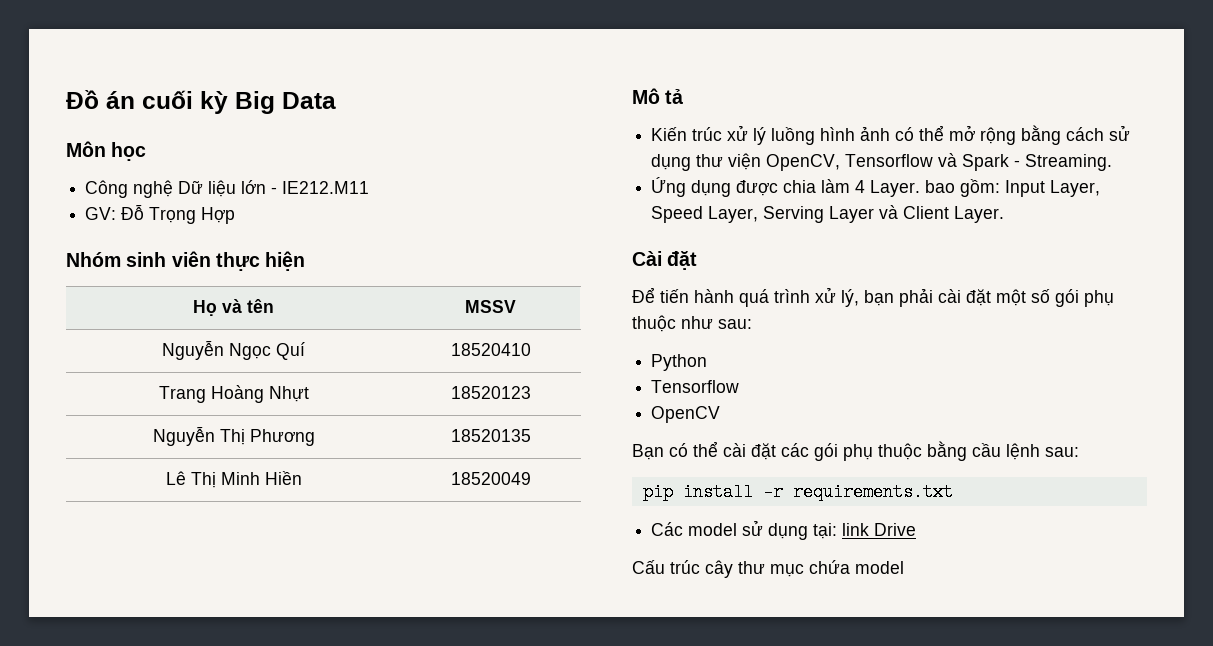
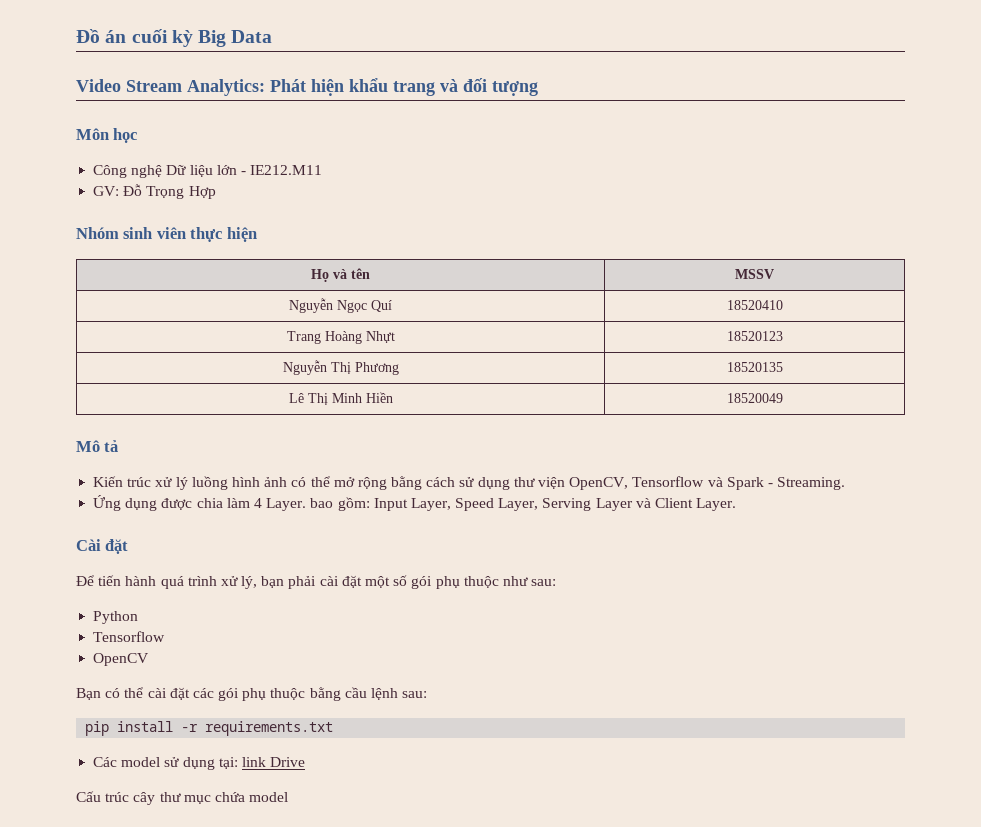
+ Video Stream Analytics: Phát hiện khẩu trang và đối tượng

